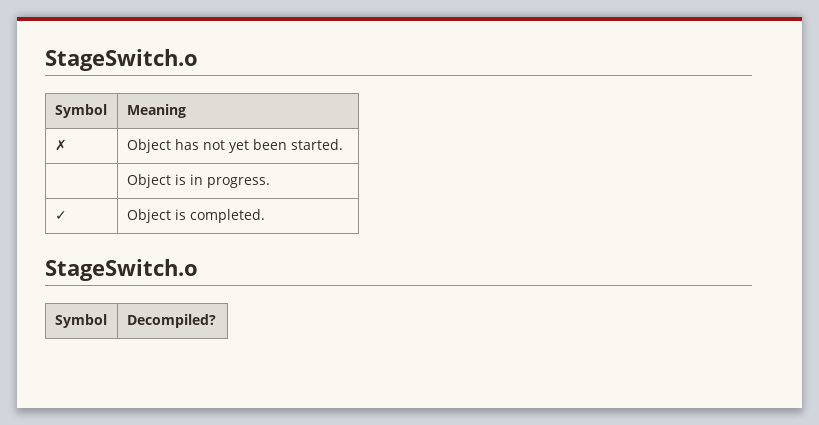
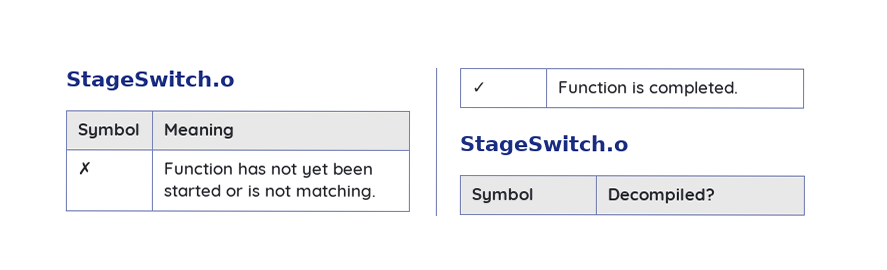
- ✗ | Object has not yet been started.
- | Object is in progress.
+ ✗ | Function has not yet been started or is not matching.
- ✓ | Object is completed.
+ ✓ | Function is completed.

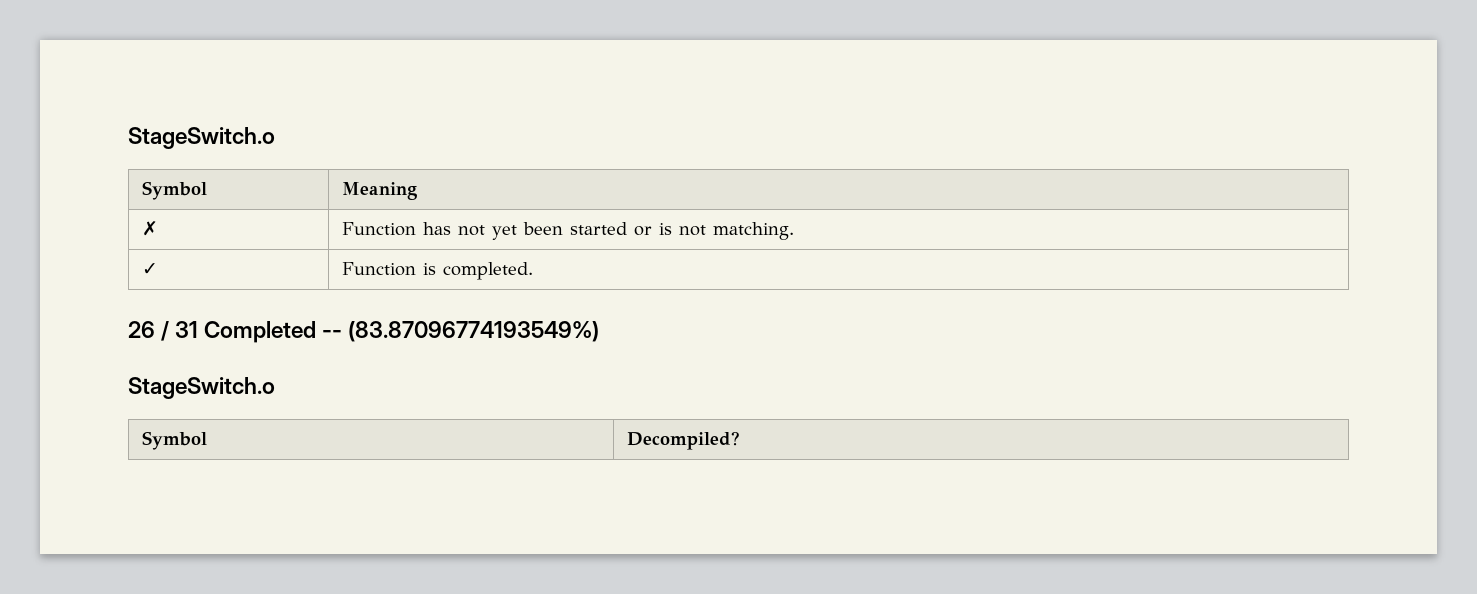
+ 26 / 31 Completed -- (83.87096774193549%)

